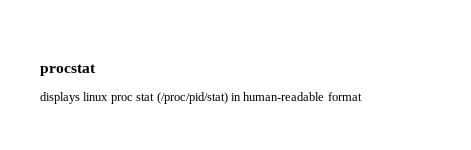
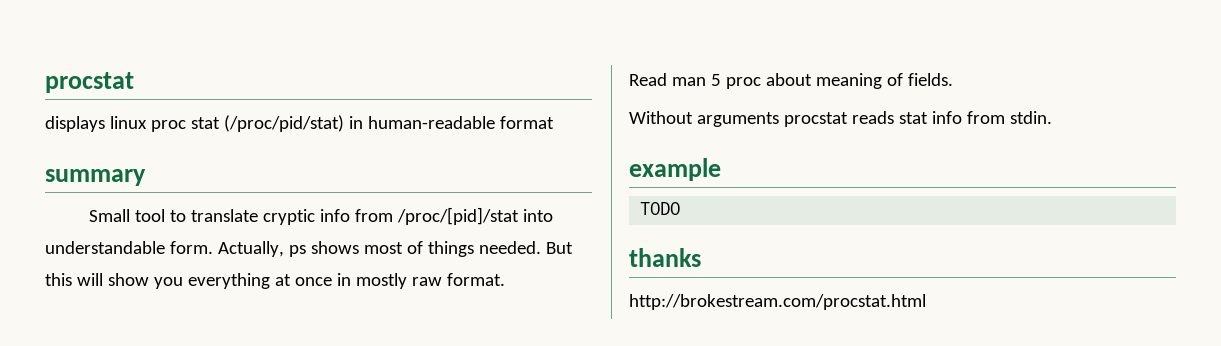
+ summary
+ Small tool to translate cryptic info from /proc/[pid]/stat into understandable form. Actually, ps shows most of things needed. But this will show you everything at once in mostly raw format.
+ Read man 5 proc about meaning of fields.
+ Without arguments procstat reads stat info from stdin.
+ example
+ TODO
+ thanks
+ http://brokestream.com/procstat.html

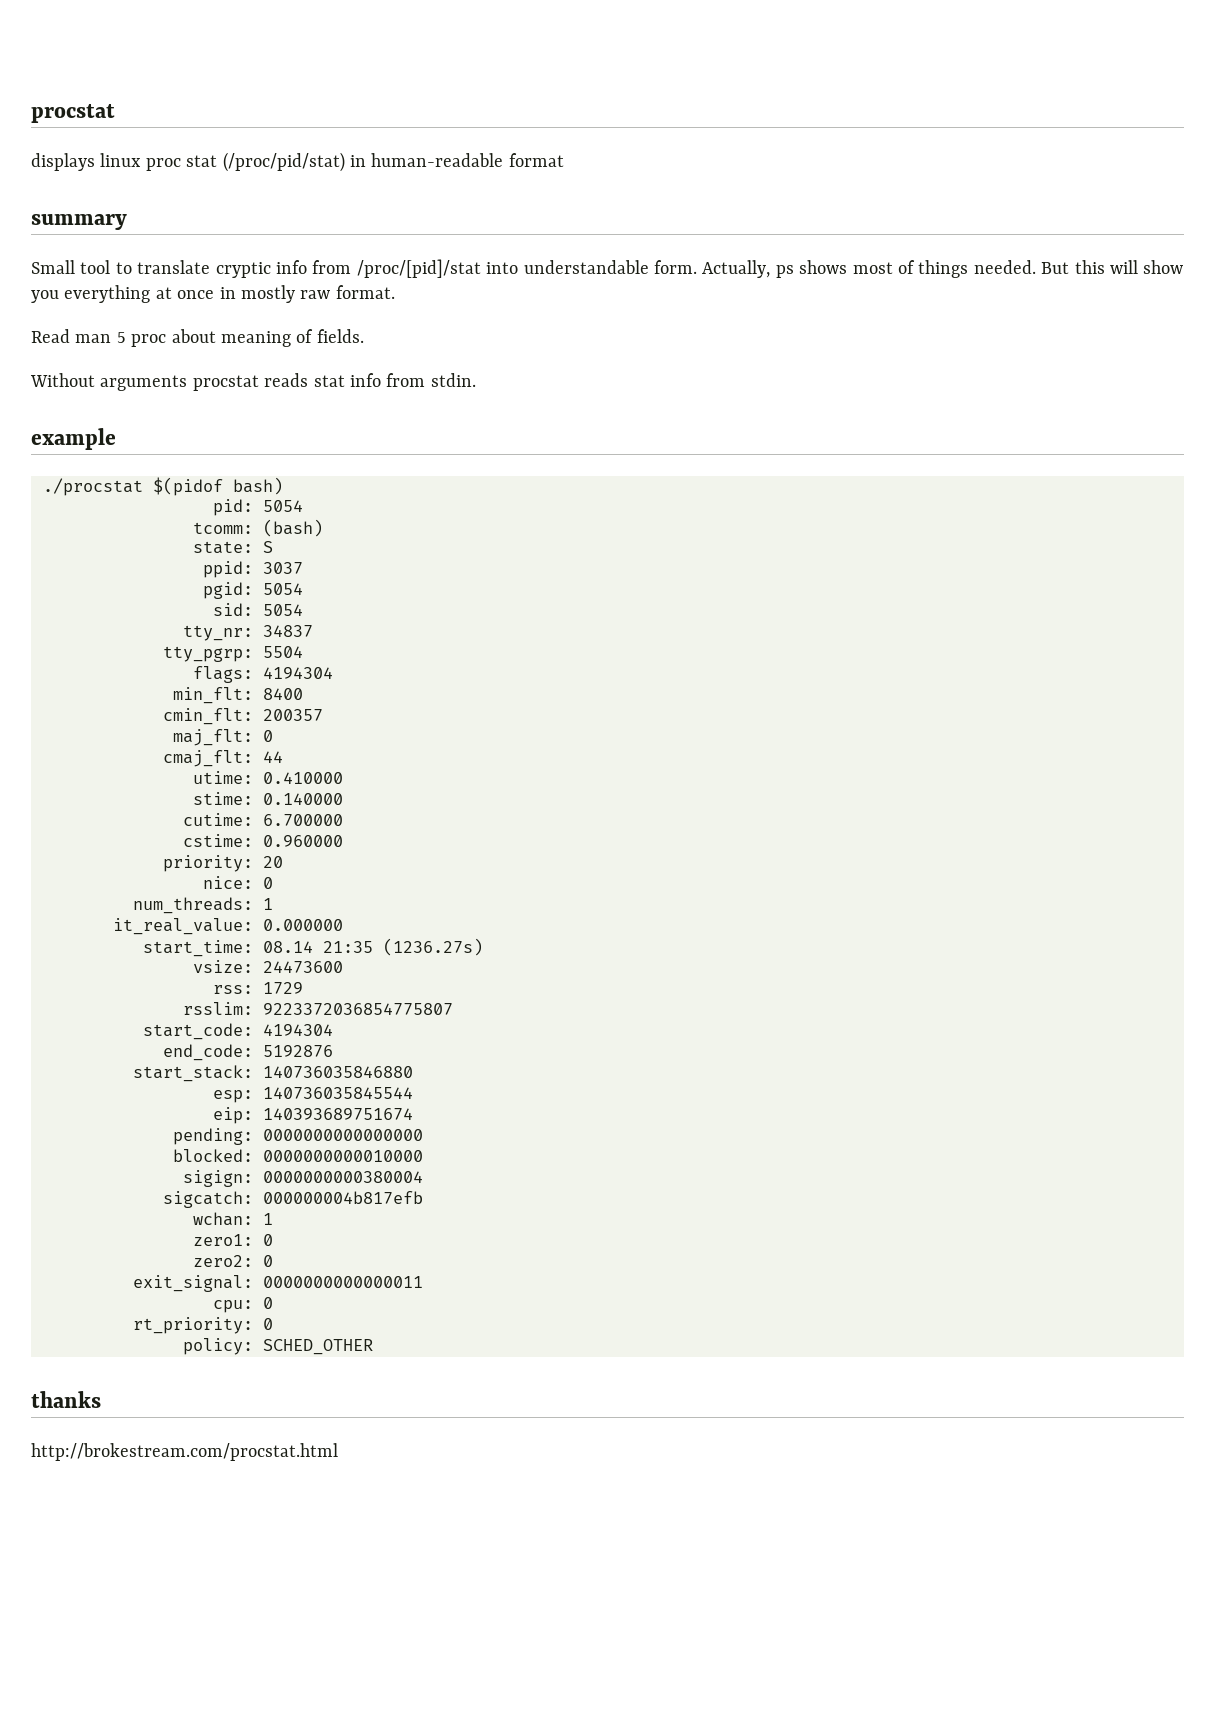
- TODO
+ ./procstat $(pidof bash)
+ pid: 5054
+ tcomm: (bash)
+ state: S
+ ppid: 3037
+ pgid: 5054
+ sid: 5054
+ tty_nr: 34837
+ tty_pgrp: 5504
+ flags: 4194304
+ min_flt: 8400
+ cmin_flt: 200357
+ maj_flt: 0
+ cmaj_flt: 44
+ utime: 0.410000
+ stime: 0.140000
+ cutime: 6.700000
+ cstime: 0.960000
+ priority: 20
+ nice: 0
+ num_threads: 1
+ it_real_value: 0.000000
+ start_time: 08.14 21:35 (1236.27s)
+ vsize: 24473600
+ rss: 1729
+ rsslim: 9223372036854775807
+ start_code: 4194304
+ end_code: 5192876
+ start_stack: 140736035846880
+ esp: 140736035845544
+ eip: 140393689751674
+ pending: 0000000000000000
+ blocked: 0000000000010000
+ sigign: 0000000000380004
+ sigcatch: 000000004b817efb
+ wchan: 1
+ zero1: 0
+ zero2: 0
+ exit_signal: 0000000000000011
+ cpu: 0
+ rt_priority: 0
+ policy: SCHED_OTHER

